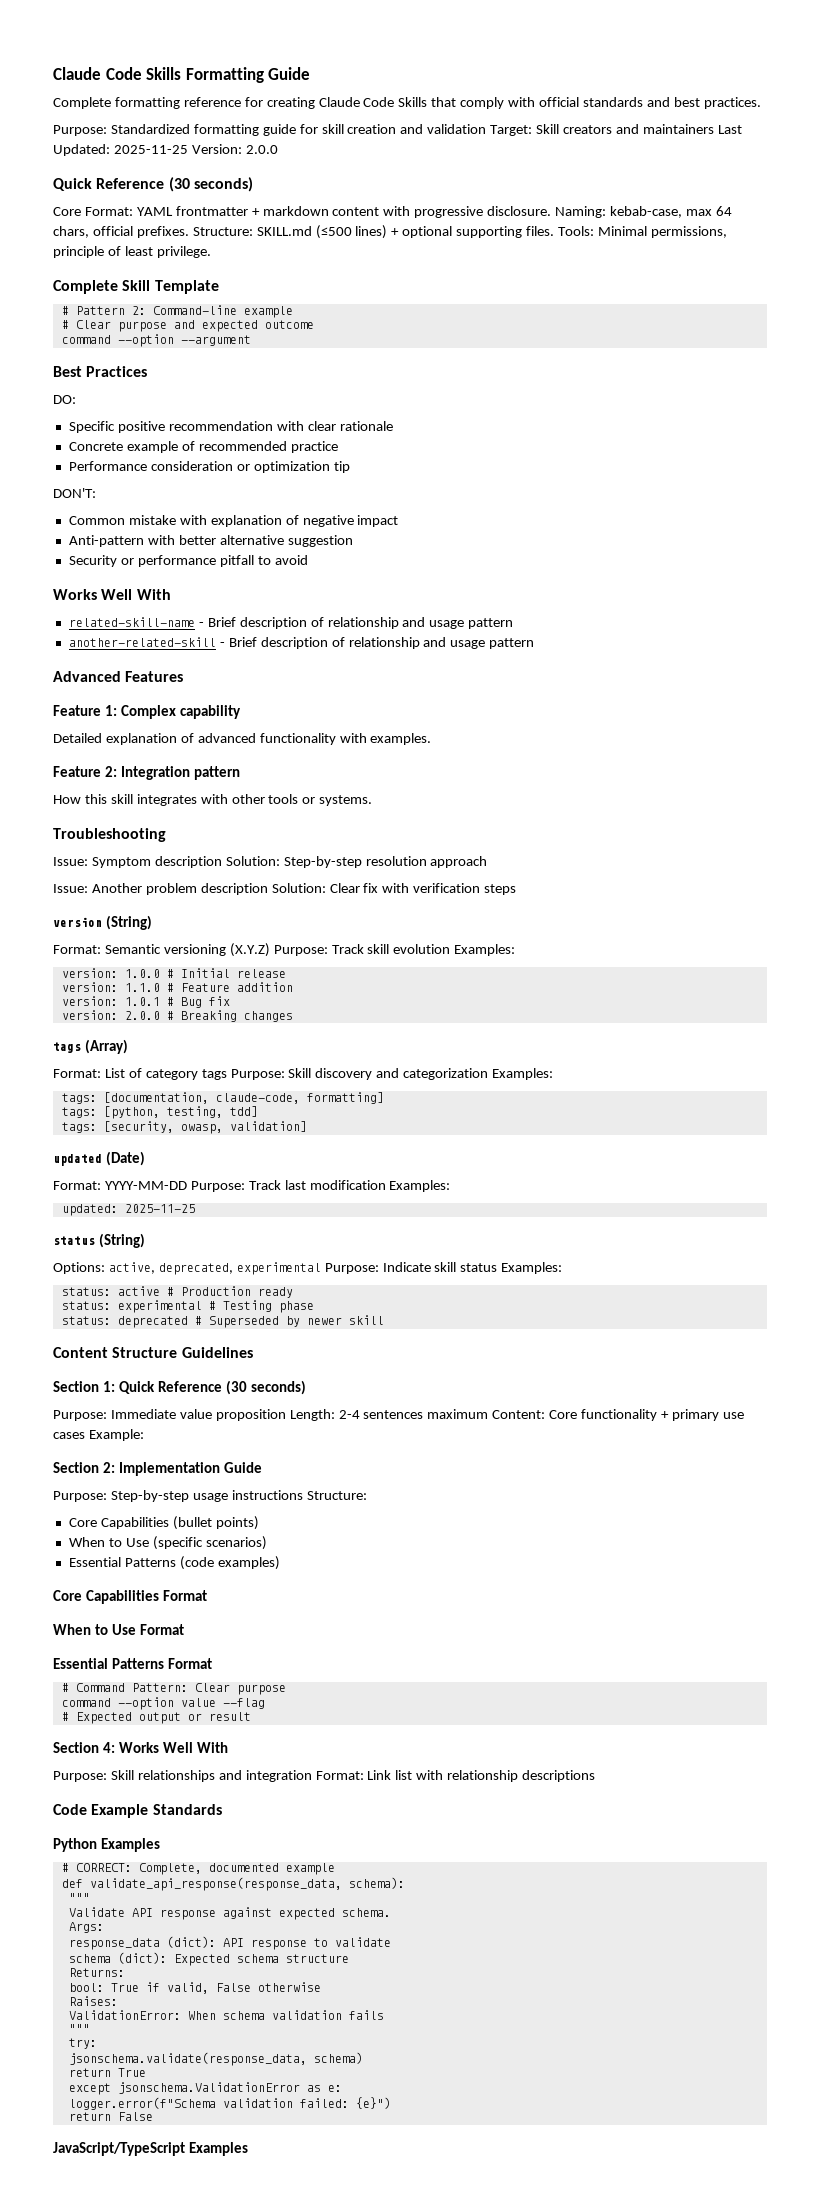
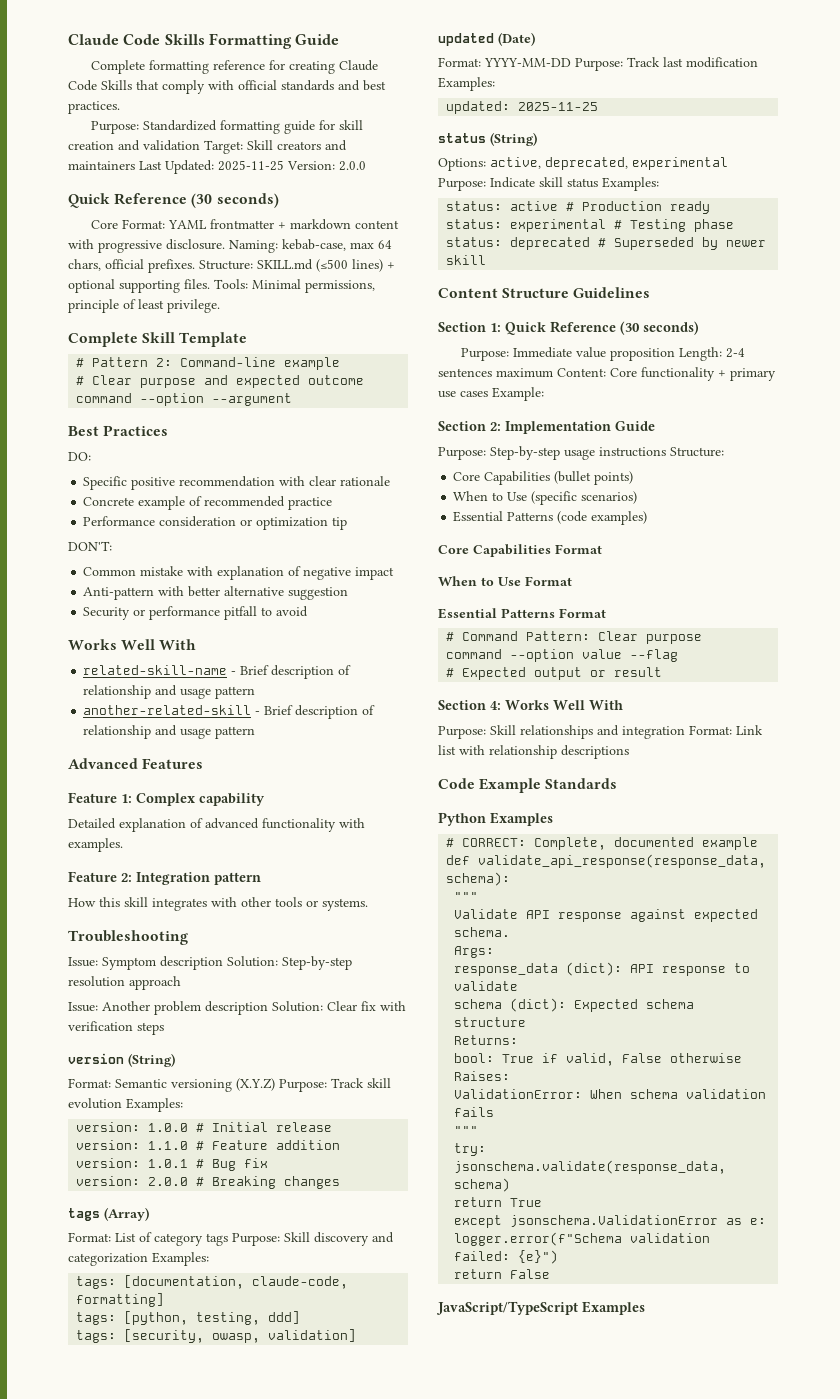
- tags: [python, testing, tdd]
+ tags: [python, testing, ddd]

